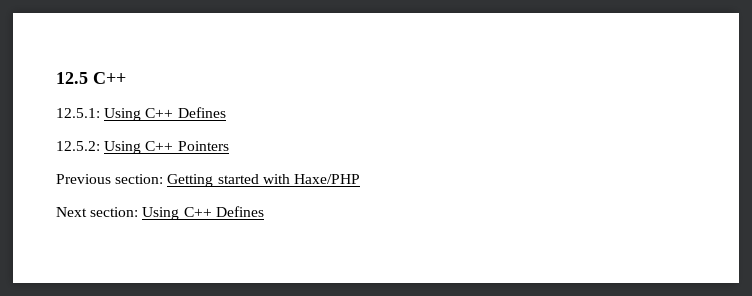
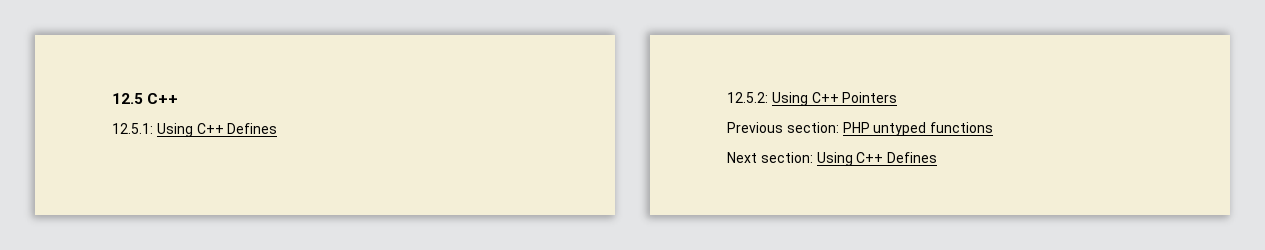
- Previous section: Getting started with Haxe/PHP
+ Previous section: PHP untyped functions

